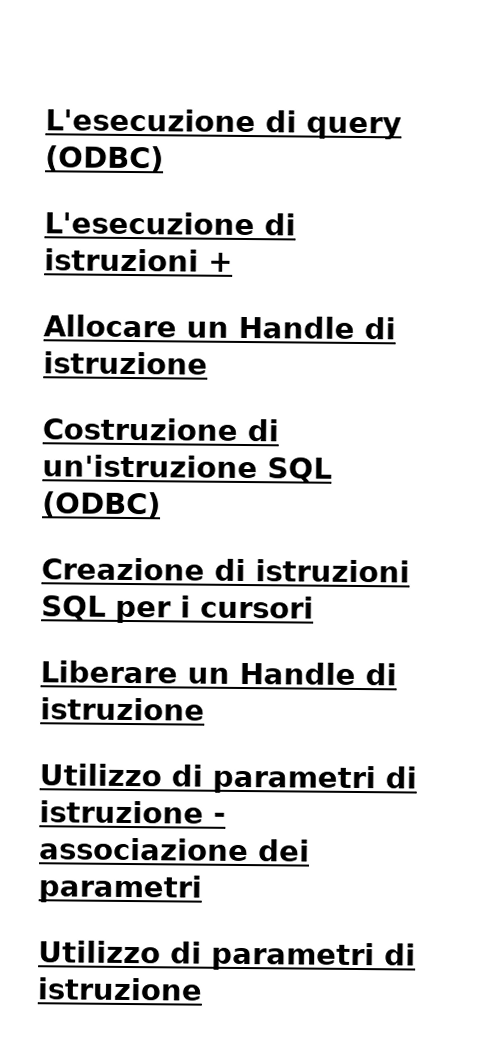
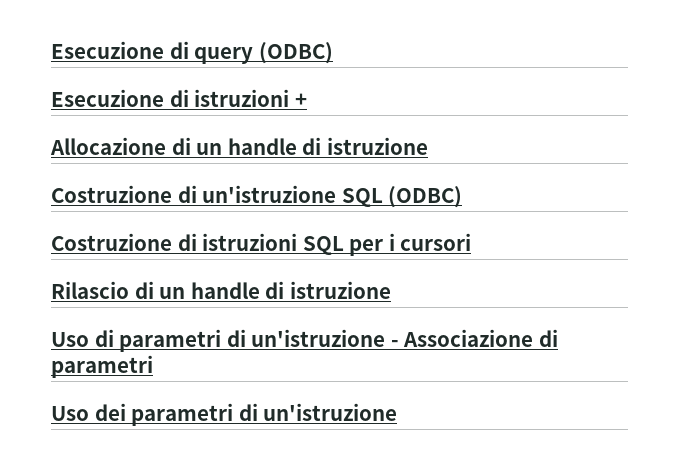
- L'esecuzione di query (ODBC)
+ Esecuzione di query (ODBC)
- L'esecuzione di istruzioni +
+ Esecuzione di istruzioni +
- Allocare un Handle di istruzione
+ Allocazione di un handle di istruzione
- Creazione di istruzioni SQL per i cursori
+ Costruzione di istruzioni SQL per i cursori
- Liberare un Handle di istruzione
- Utilizzo di parametri di istruzione - associazione dei parametri
- Utilizzo di parametri di istruzione
+ Rilascio di un handle di istruzione
+ Uso di parametri di un'istruzione - Associazione di parametri
+ Uso dei parametri di un'istruzione

